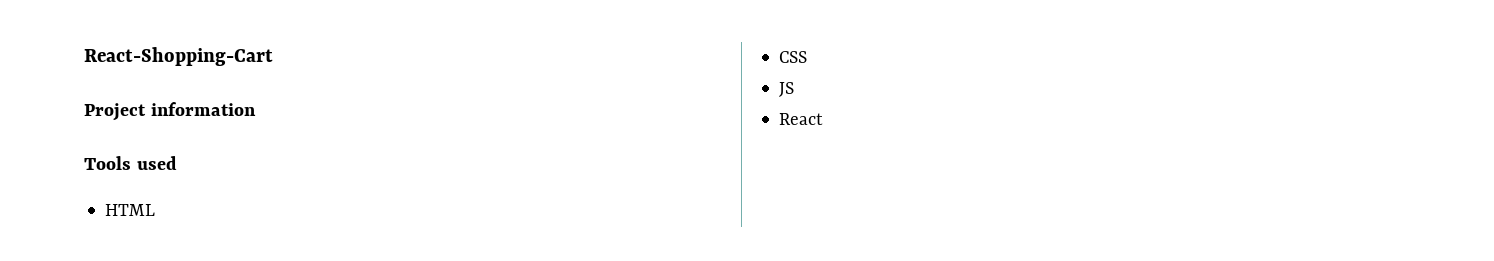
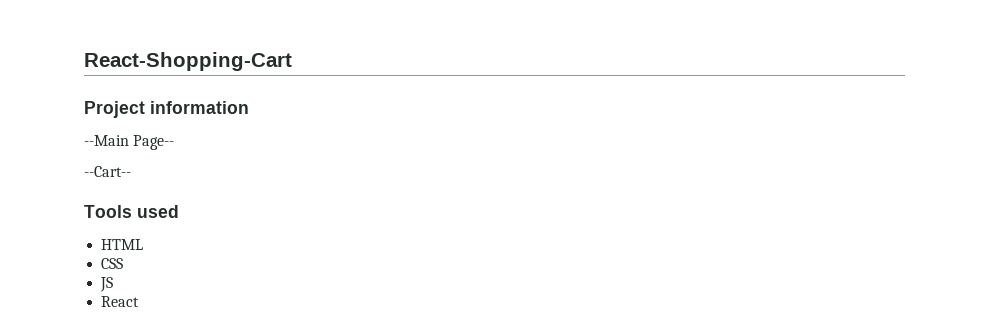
+ --Main Page--
+ --Cart--

